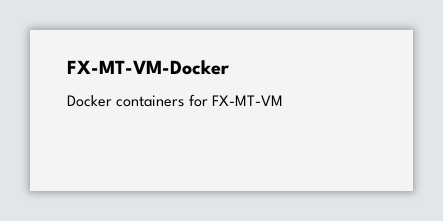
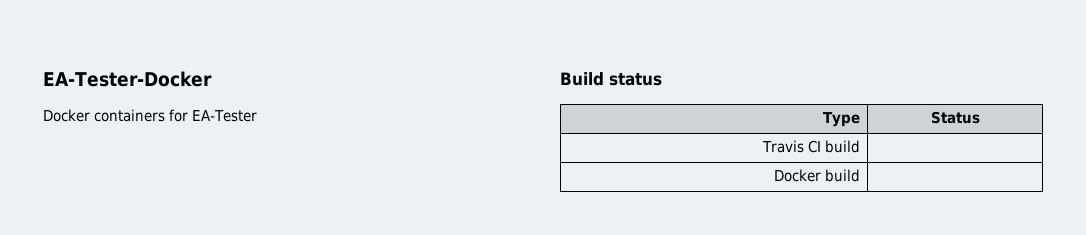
- FX-MT-VM-Docker
+ EA-Tester-Docker
- Docker containers for FX-MT-VM
+ Docker containers for EA-Tester
+ Build status
+ Type | Status
+ Travis CI build |
+ Docker build |

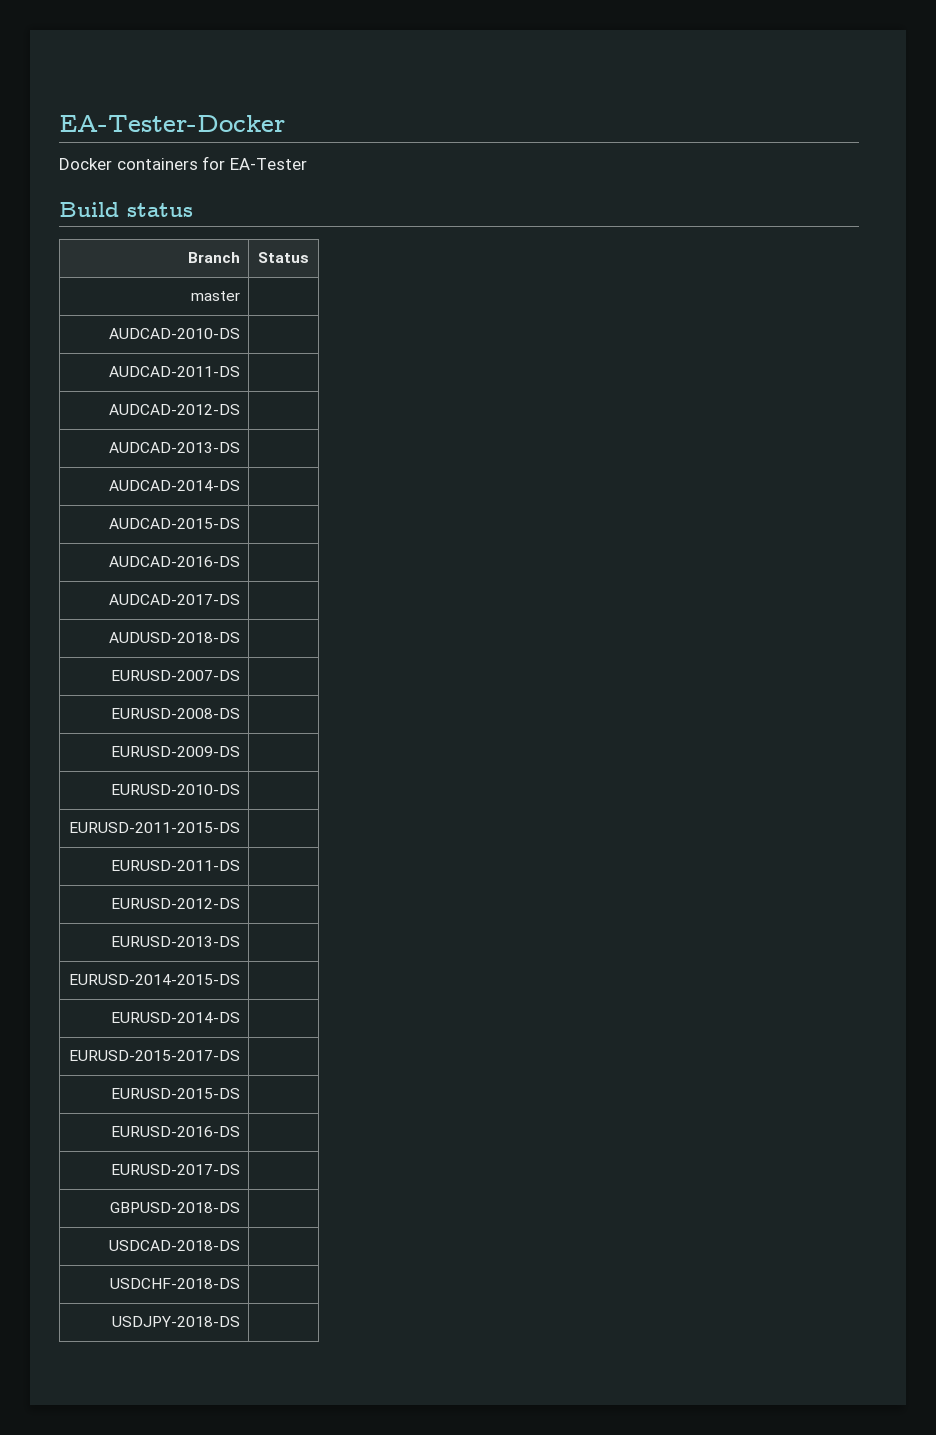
- Type | Status
+ Branch | Status
- Travis CI build |
- Docker build |
+ master |
+ AUDCAD-2010-DS |
+ AUDCAD-2011-DS |
+ AUDCAD-2012-DS |
+ AUDCAD-2013-DS |
+ AUDCAD-2014-DS |
+ AUDCAD-2015-DS |
+ AUDCAD-2016-DS |
+ AUDCAD-2017-DS |
+ AUDUSD-2018-DS |
+ EURUSD-2007-DS |
+ EURUSD-2008-DS |
+ EURUSD-2009-DS |
+ EURUSD-2010-DS |
+ EURUSD-2011-2015-DS |
+ EURUSD-2011-DS |
+ EURUSD-2012-DS |
+ EURUSD-2013-DS |
+ EURUSD-2014-2015-DS |
+ EURUSD-2014-DS |
+ EURUSD-2015-2017-DS |
+ EURUSD-2015-DS |
+ EURUSD-2016-DS |
+ EURUSD-2017-DS |
+ GBPUSD-2018-DS |
+ USDCAD-2018-DS |
+ USDCHF-2018-DS |
+ USDJPY-2018-DS |

